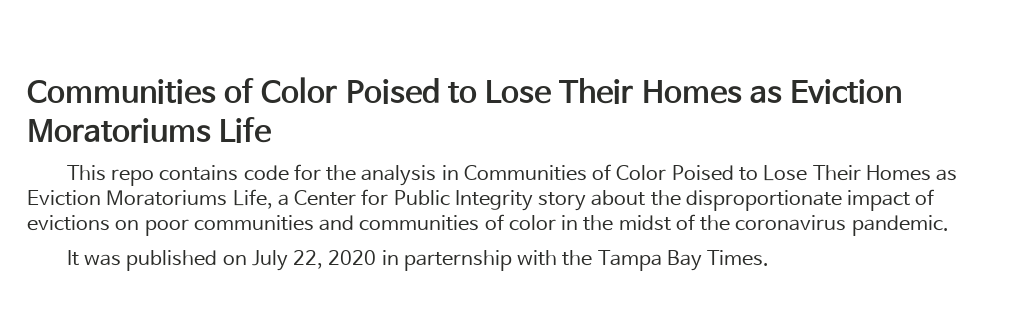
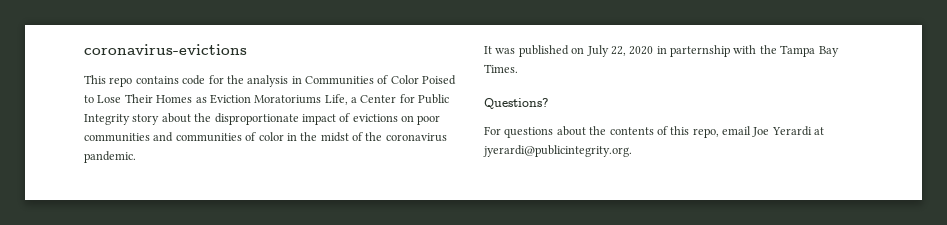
- Communities of Color Poised to Lose Their Homes as Eviction Moratoriums Life
+ coronavirus-evictions
+ Questions?
+ For questions about the contents of this repo, email Joe Yerardi at jyerardi@publicintegrity.org.

